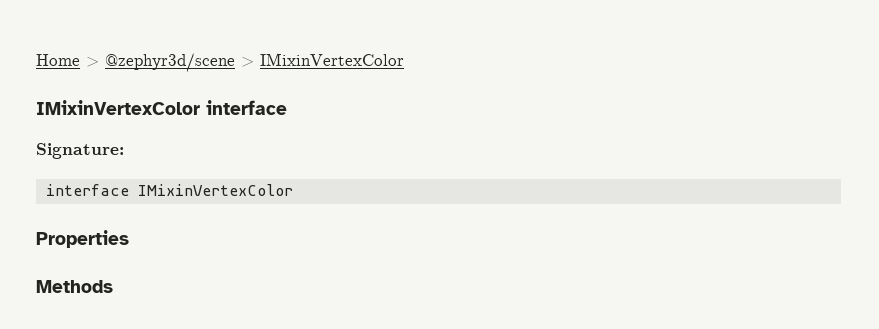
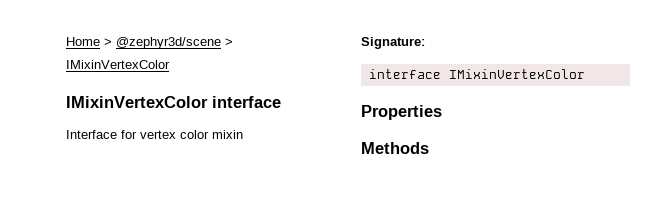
+ Interface for vertex color mixin

